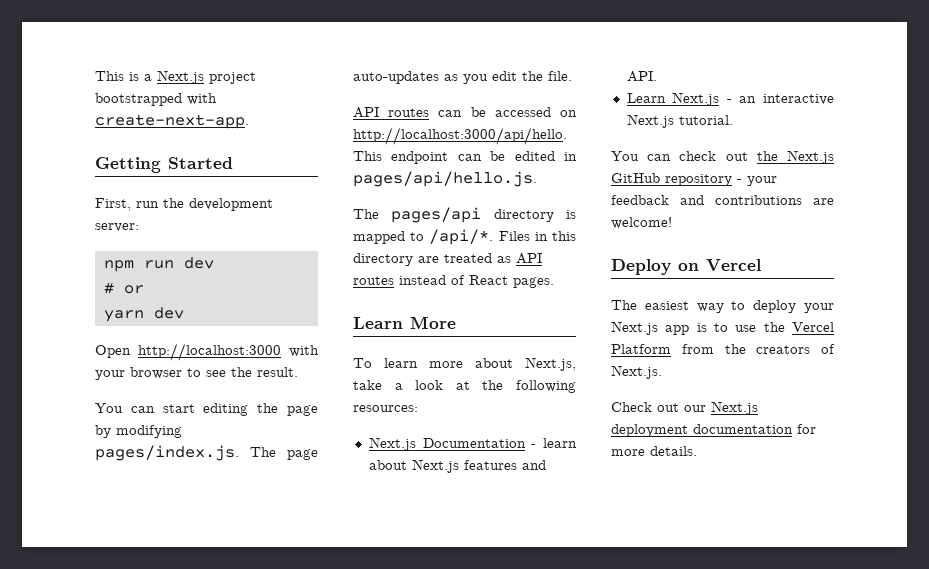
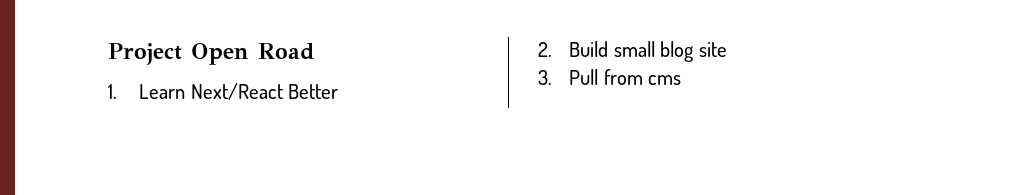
- This is a Next.js project bootstrapped with create-next-app.
- Getting Started
- First, run the development server:
- npm run dev
- # or
- yarn dev
- Open http://localhost:3000 with your browser to see the result.
- You can start editing the page by modifying pages/index.js. The page auto-updates as you edit the file.
- API routes can be accessed on http://localhost:3000/api/hello. This endpoint can be edited in pages/api/hello.js.
- The pages/api directory is mapped to /api/*. Files in this directory are treated as API routes instead of React pages.
- Learn More
- To learn more about Next.js, take a look at the following resources:
- Next.js Documentation - learn about Next.js features and API.
- Learn Next.js - an interactive Next.js tutorial.
- You can check out the Next.js GitHub repository - your feedback and contributions are welcome!
- Deploy on Vercel
- The easiest way to deploy your Next.js app is to use the Vercel Platform from the creators of Next.js.
- Check out our Next.js deployment documentation for more details.
+ Project Open Road
+ 1. Learn Next/React Better
+ 2. Build small blog site
+ 3. Pull from cms

